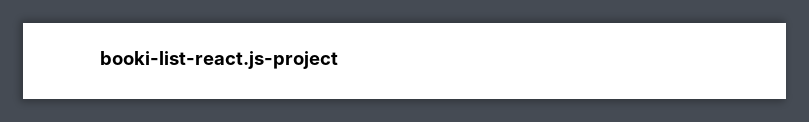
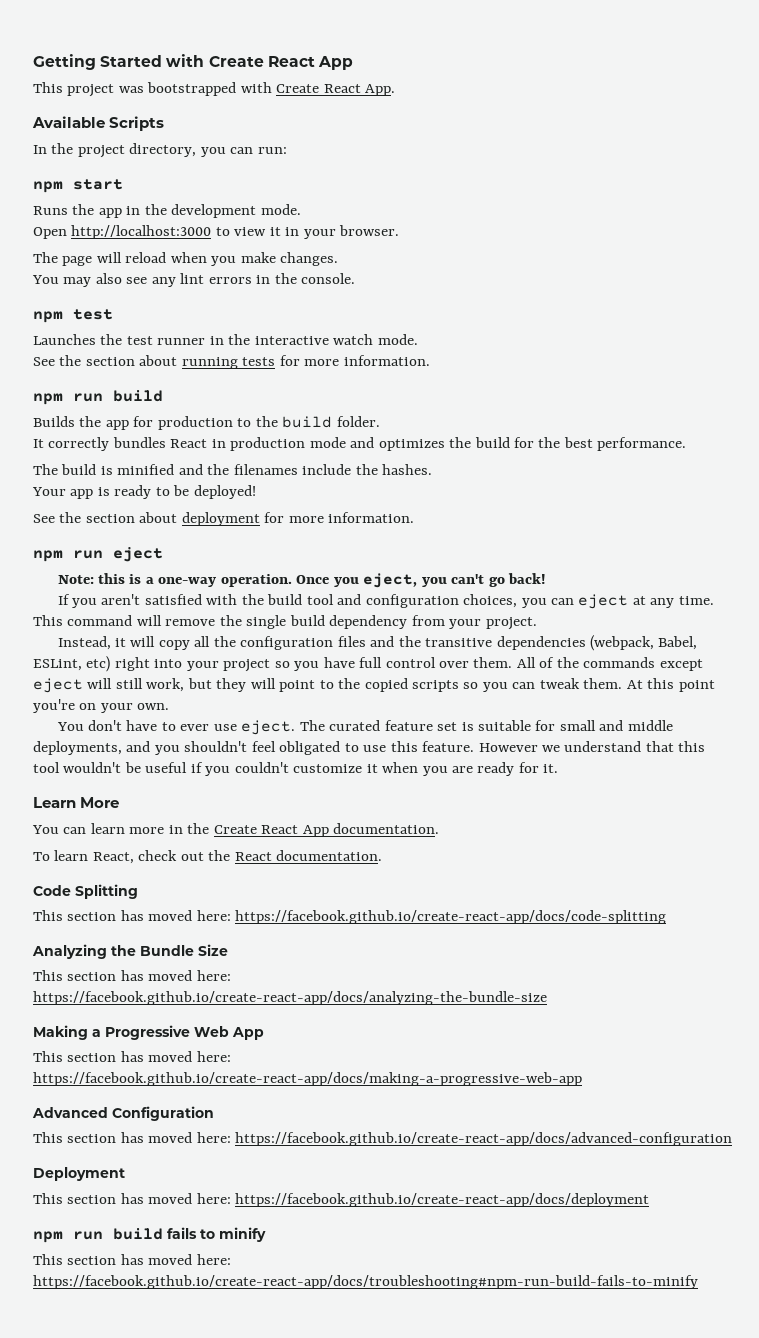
- booki-list-react.js-project
+ Getting Started with Create React App
+ This project was bootstrapped with Create React App.
+ Available Scripts
+ In the project directory, you can run:
+ npm start
+ Runs the app in the development mode.
+ Open http://localhost:3000 to view it in your browser.
+ The page will reload when you make changes.
+ You may also see any lint errors in the console.
+ npm test
+ Launches the test runner in the interactive watch mode.
+ See the section about running tests for more information.
+ npm run build
+ Builds the app for production to the build folder.
+ It correctly bundles React in production mode and optimizes the build for the best performance.
+ The build is minified and the filenames include the hashes.
+ Your app is ready to be deployed!
+ See the section about deployment for more information.
+ npm run eject
+ Note: this is a one-way operation. Once you eject, you can't go back!
+ If you aren't satisfied with the build tool and configuration choices, you can eject at any time. This command will remove the single build dependency from your project.
+ Instead, it will copy all the configuration files and the transitive dependencies (webpack, Babel, ESLint, etc) right into your project so you have full control over them. All of the commands except eject will still work, but they will point to the copied scripts so you can tweak them. At this point you're on your own.
+ You don't have to ever use eject. The curated feature set is suitable for small and middle deployments, and you shouldn't feel obligated to use this feature. However we understand that this tool wouldn't be useful if you couldn't customize it when you are ready for it.
+ Learn More
+ You can learn more in the Create React App documentation.
+ To learn React, check out the React documentation.
+ Code Splitting
+ This section has moved here: https://facebook.github.io/create-react-app/docs/code-splitting
+ Analyzing the Bundle Size
+ This section has moved here: https://facebook.github.io/create-react-app/docs/analyzing-the-bundle-size
+ Making a Progressive Web App
+ This section has moved here: https://facebook.github.io/create-react-app/docs/making-a-progressive-web-app
+ Advanced Configuration
+ This section has moved here: https://facebook.github.io/create-react-app/docs/advanced-configuration
+ Deployment
+ This section has moved here: https://facebook.github.io/create-react-app/docs/deployment
+ npm run build fails to minify
+ This section has moved here: https://facebook.github.io/create-react-app/docs/troubleshooting#npm-run-build-fails-to-minify

